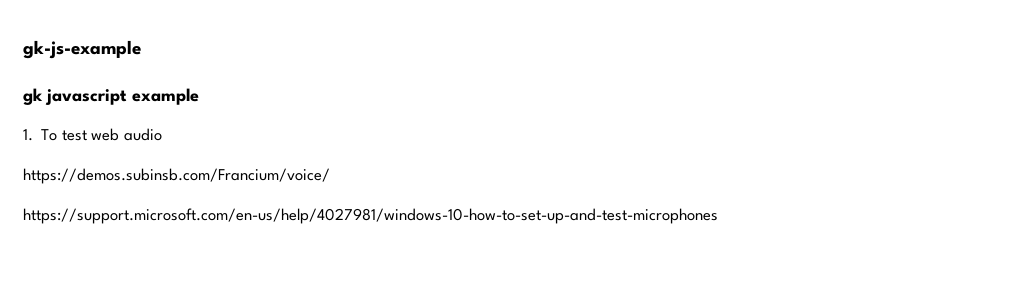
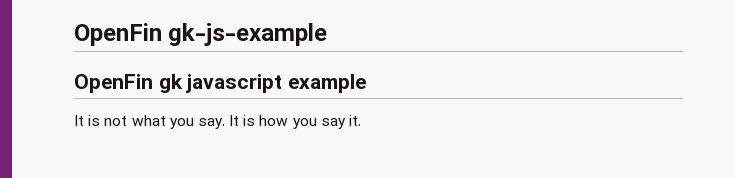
- gk-js-example
+ OpenFin gk-js-example
- gk javascript example
+ OpenFin gk javascript example
- 1. To test web audio
- https://demos.subinsb.com/Francium/voice/
- https://support.microsoft.com/en-us/help/4027981/windows-10-how-to-set-up-and-test-microphones
+ It is not what you say. It is how you say it.

